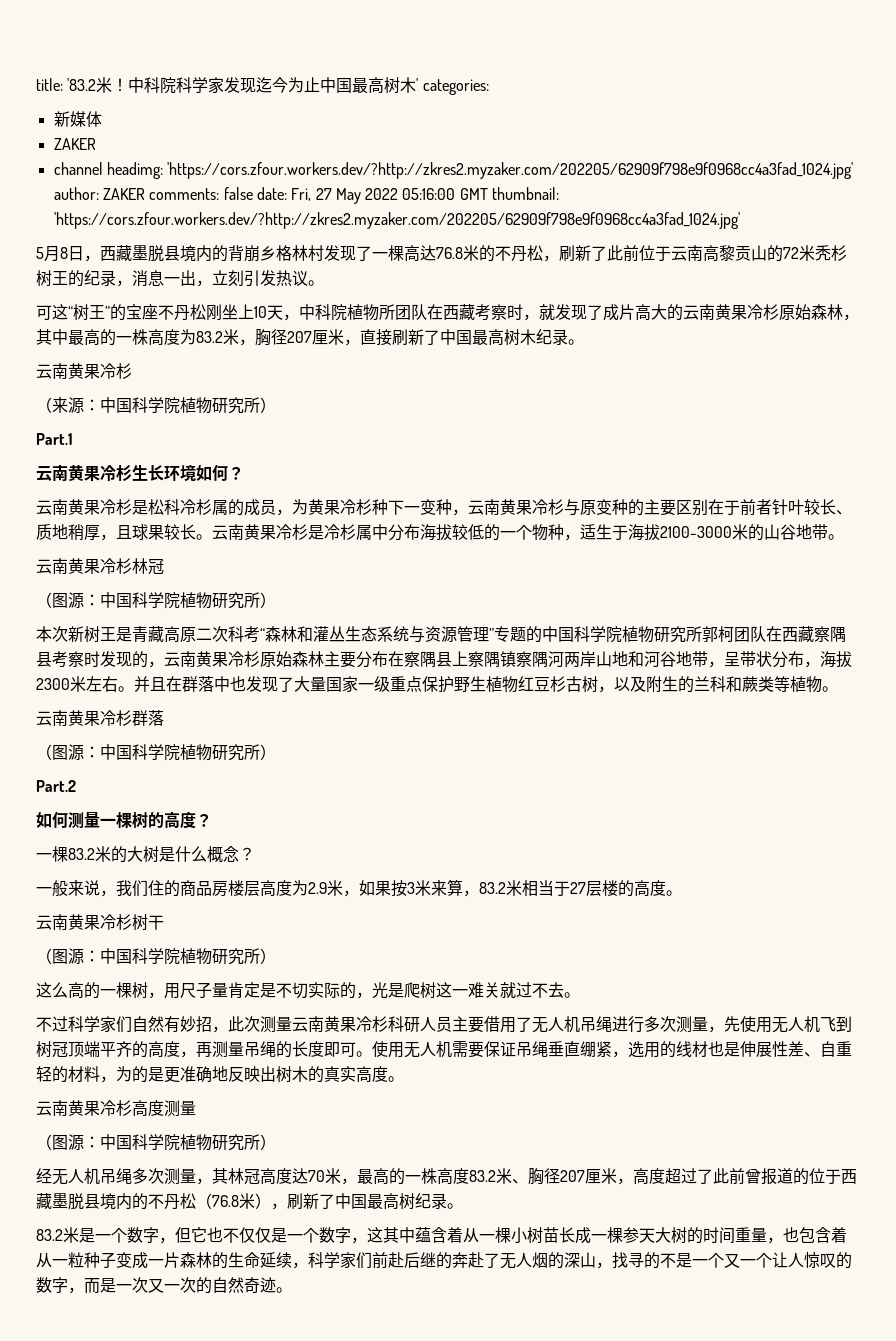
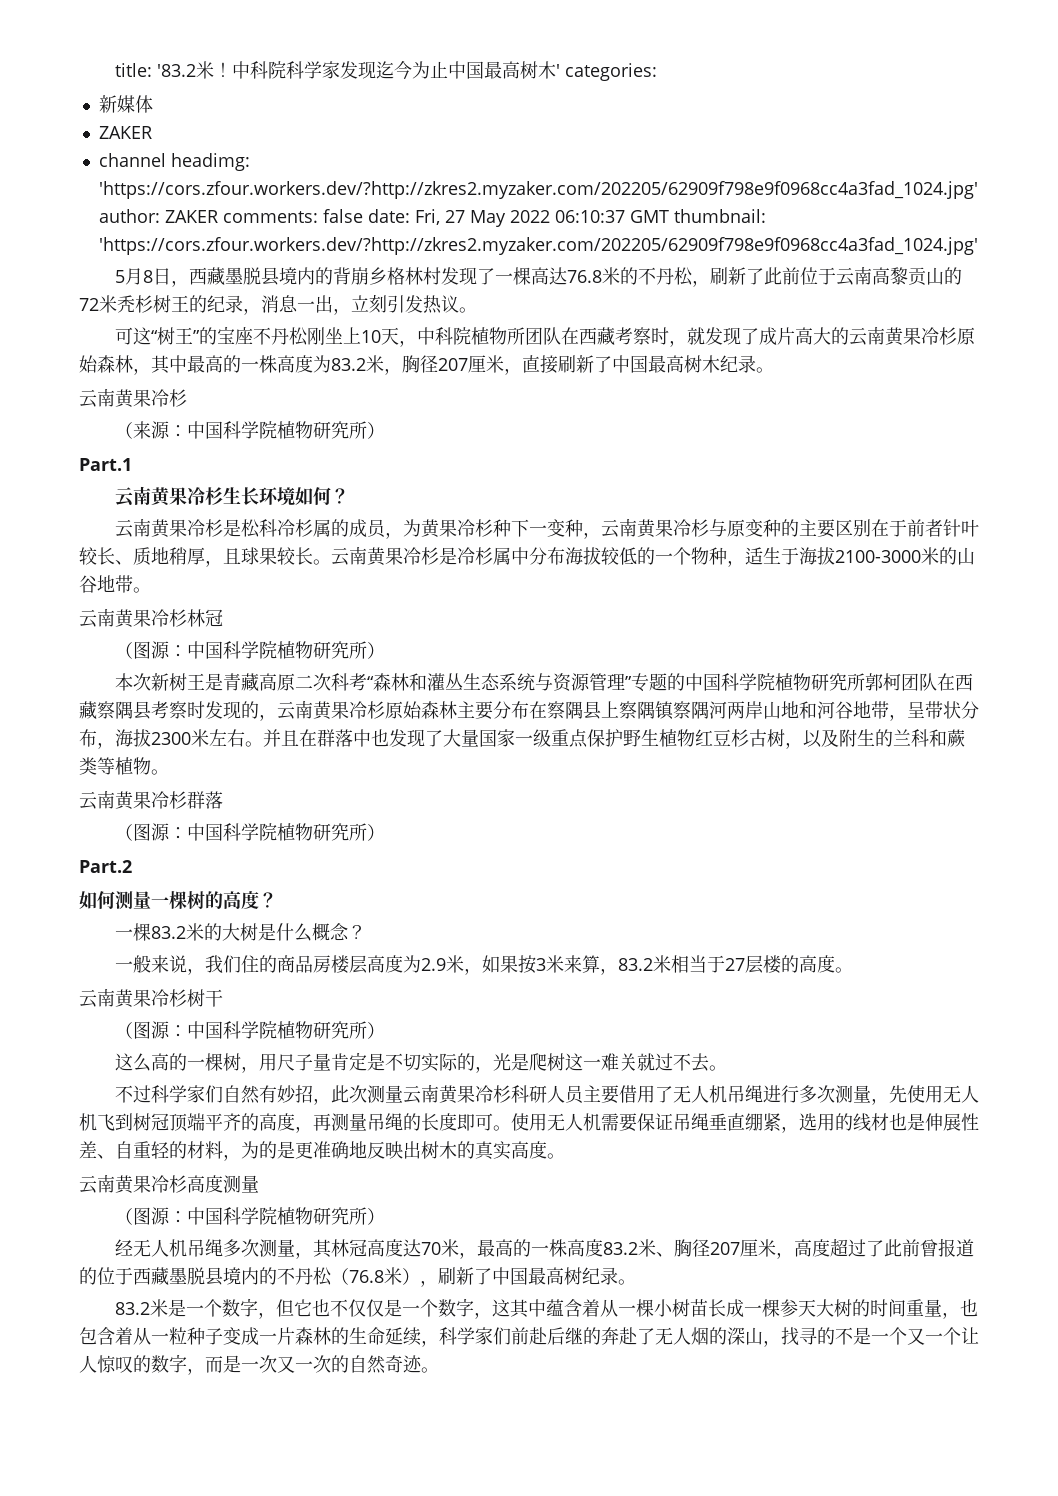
- channel headimg: 'https://cors.zfour.workers.dev/?http://zkres2.myzaker.com/202205/62909f798e9f0968cc4a3fad_1024.jpg' author: ZAKER comments: false date: Fri, 27 May 2022 05:16:00 GMT thumbnail: 'https://cors.zfour.workers.dev/?http://zkres2.myzaker.com/202205/62909f798e9f0968cc4a3fad_1024.jpg'
+ channel headimg: 'https://cors.zfour.workers.dev/?http://zkres2.myzaker.com/202205/62909f798e9f0968cc4a3fad_1024.jpg' author: ZAKER comments: false date: Fri, 27 May 2022 06:10:37 GMT thumbnail: 'https://cors.zfour.workers.dev/?http://zkres2.myzaker.com/202205/62909f798e9f0968cc4a3fad_1024.jpg'

